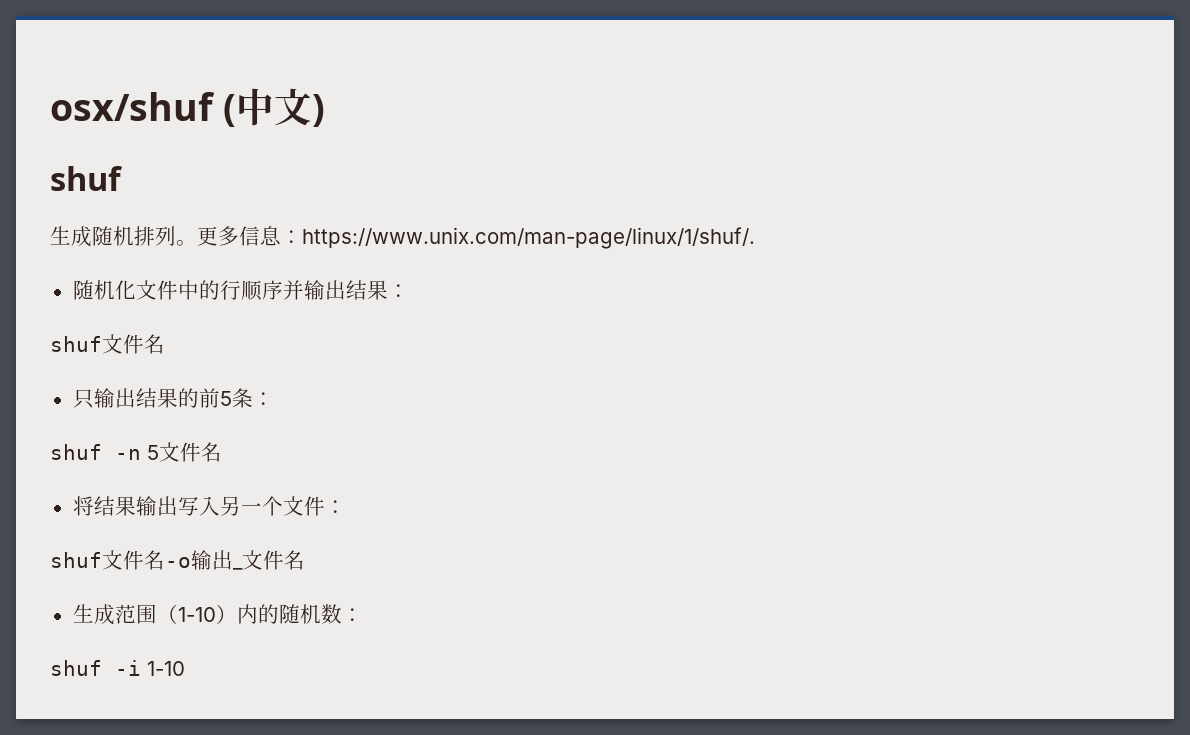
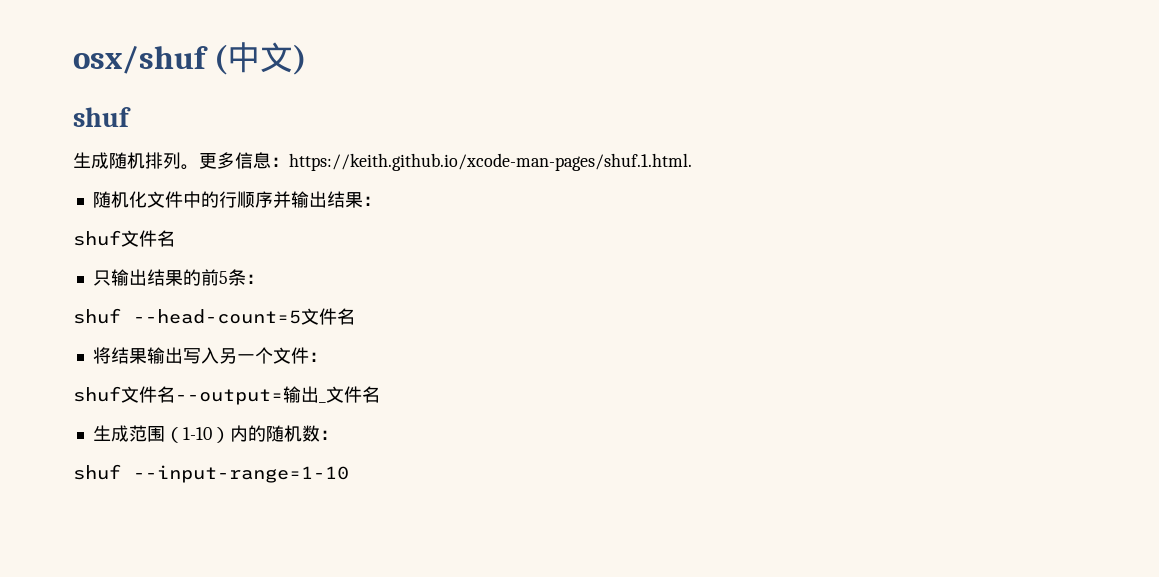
- 更多信息：https://www.unix.com/man-page/linux/1/shuf/.
+ 更多信息：https://keith.github.io/xcode-man-pages/shuf.1.html.
- shuf -n 5文件名
+ shuf --head-count=5文件名
- shuf文件名-o输出_文件名
+ shuf文件名--output=输出_文件名
- shuf -i 1-10
+ shuf --input-range=1-10

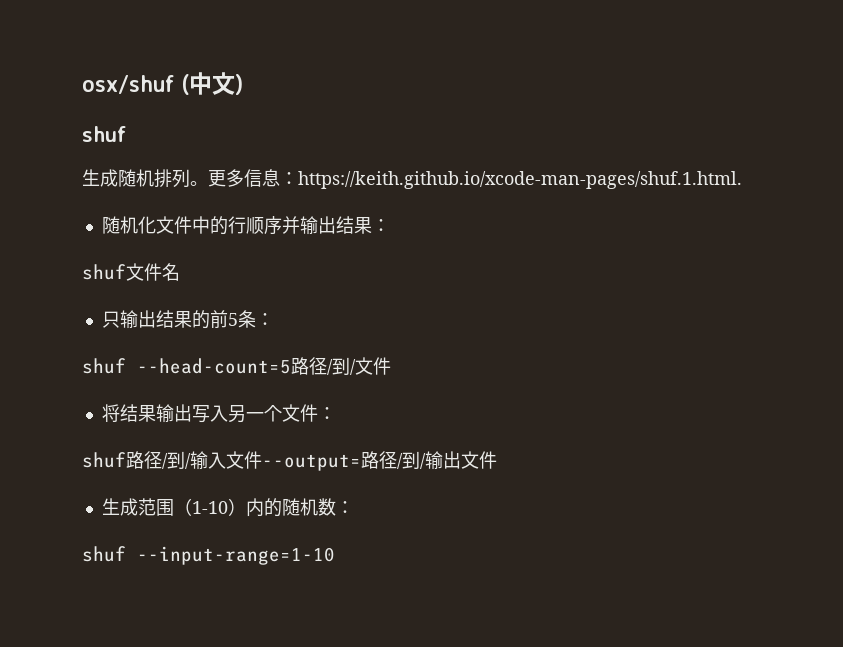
- shuf --head-count=5文件名
+ shuf --head-count=5路径/到/文件
- shuf文件名--output=输出_文件名
+ shuf路径/到/输入文件--output=路径/到/输出文件

